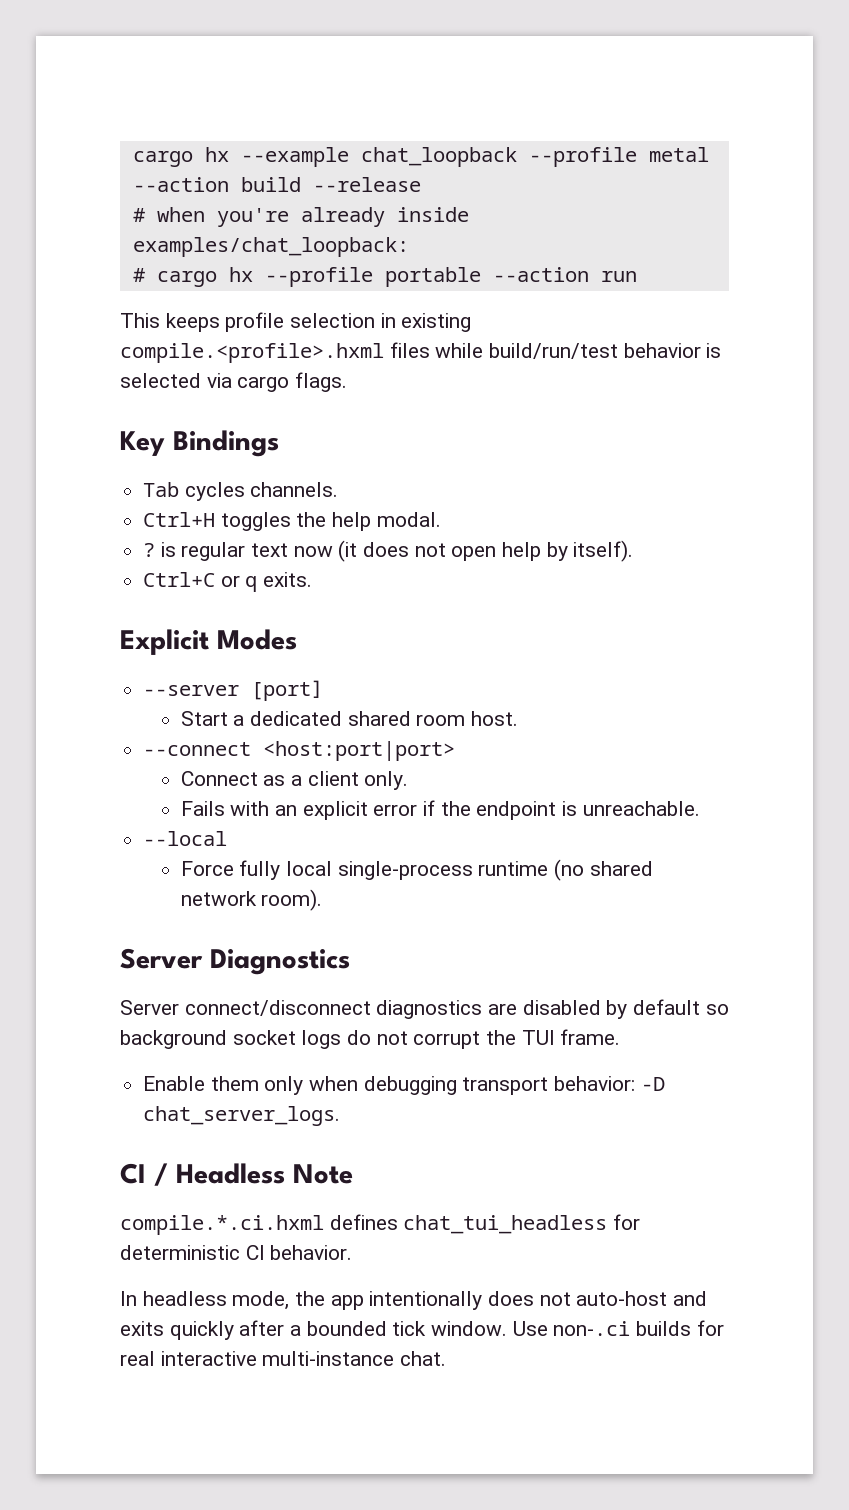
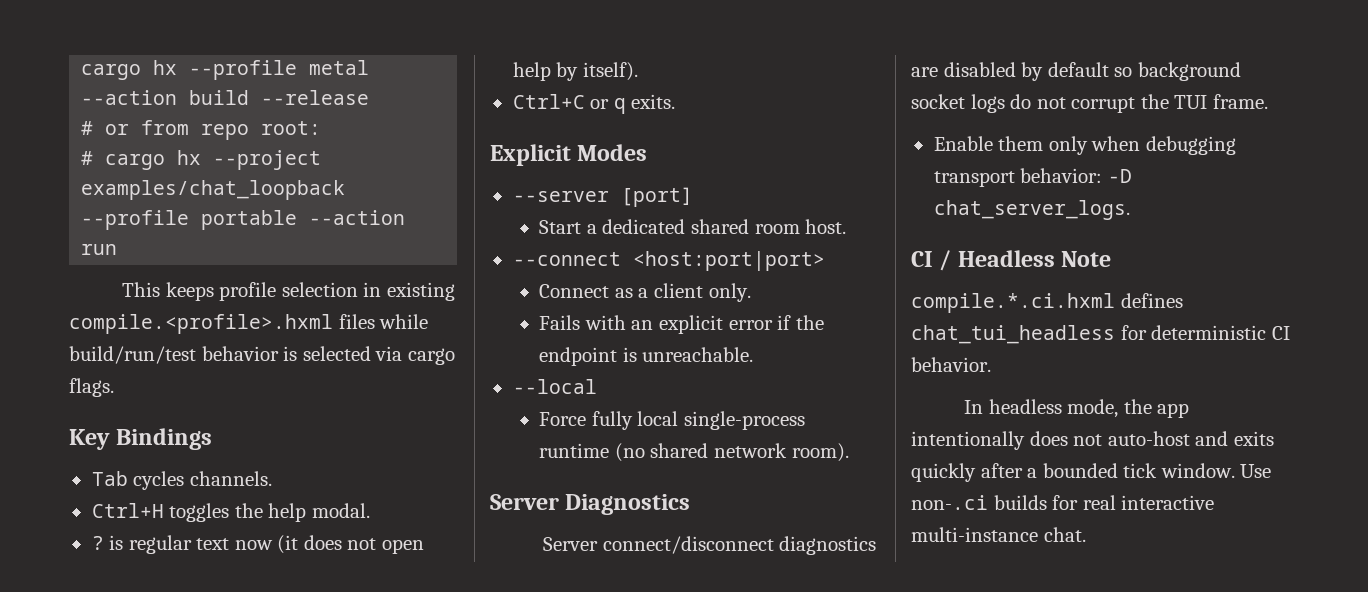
- cargo hx --example chat_loopback --profile metal --action build --release
+ cargo hx --profile metal --action build --release
- # when you're already inside examples/chat_loopback:
+ # or from repo root:
- # cargo hx --profile portable --action run
+ # cargo hx --project examples/chat_loopback --profile portable --action run

